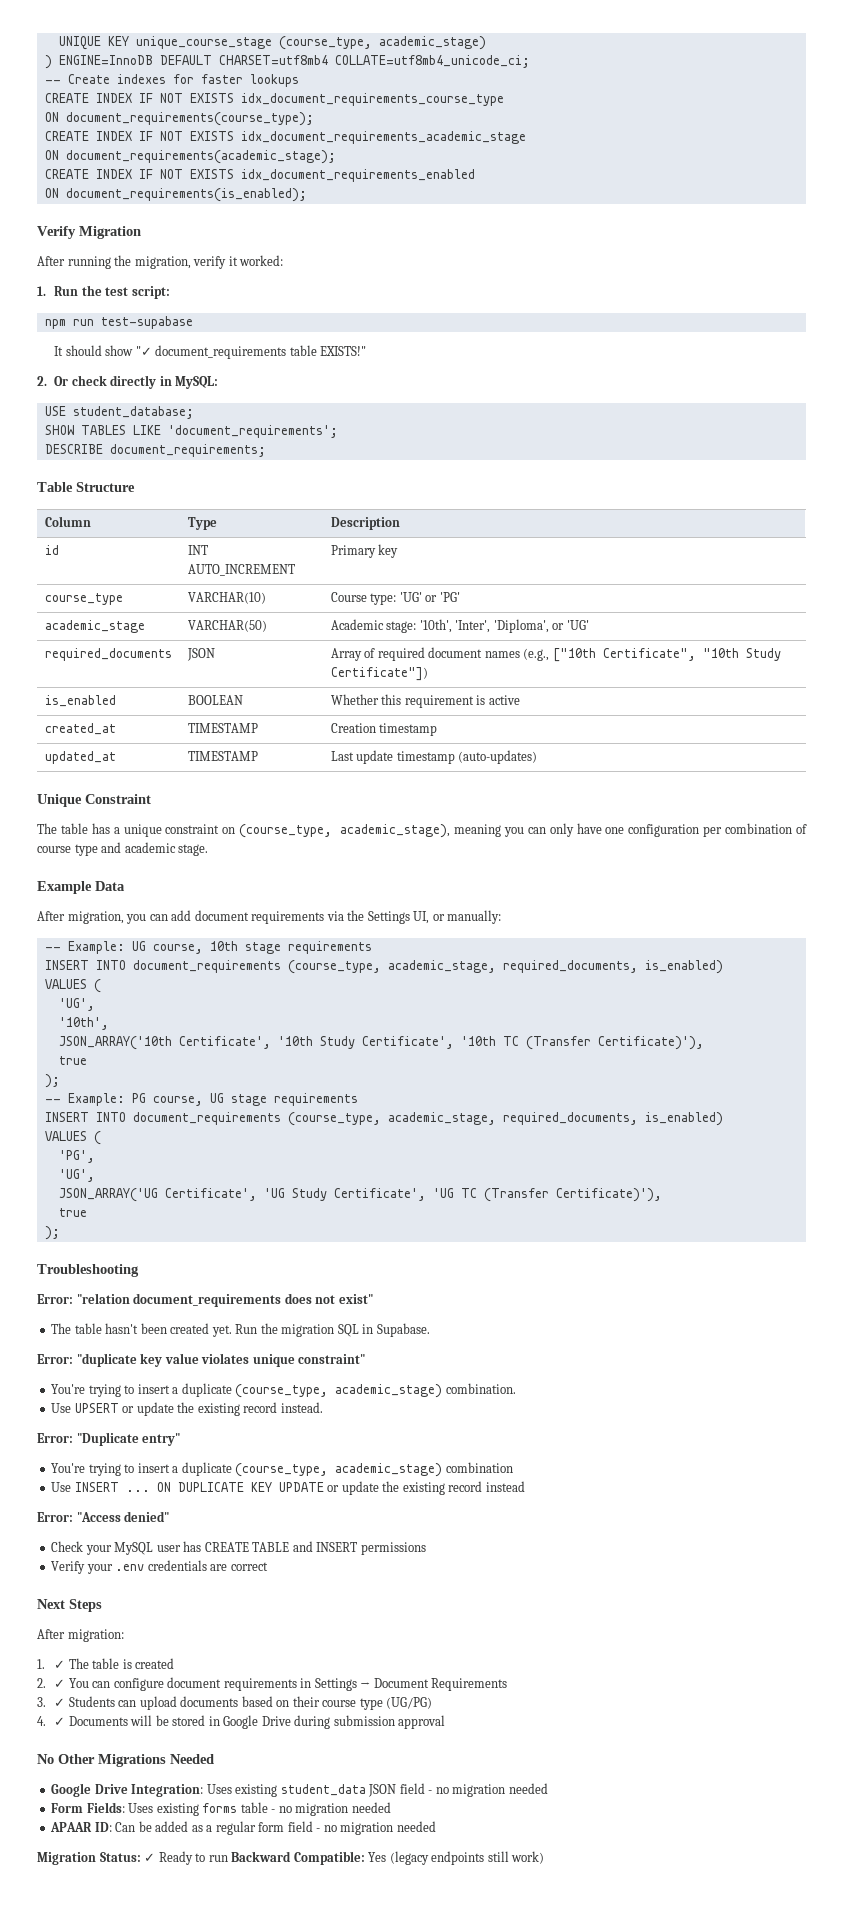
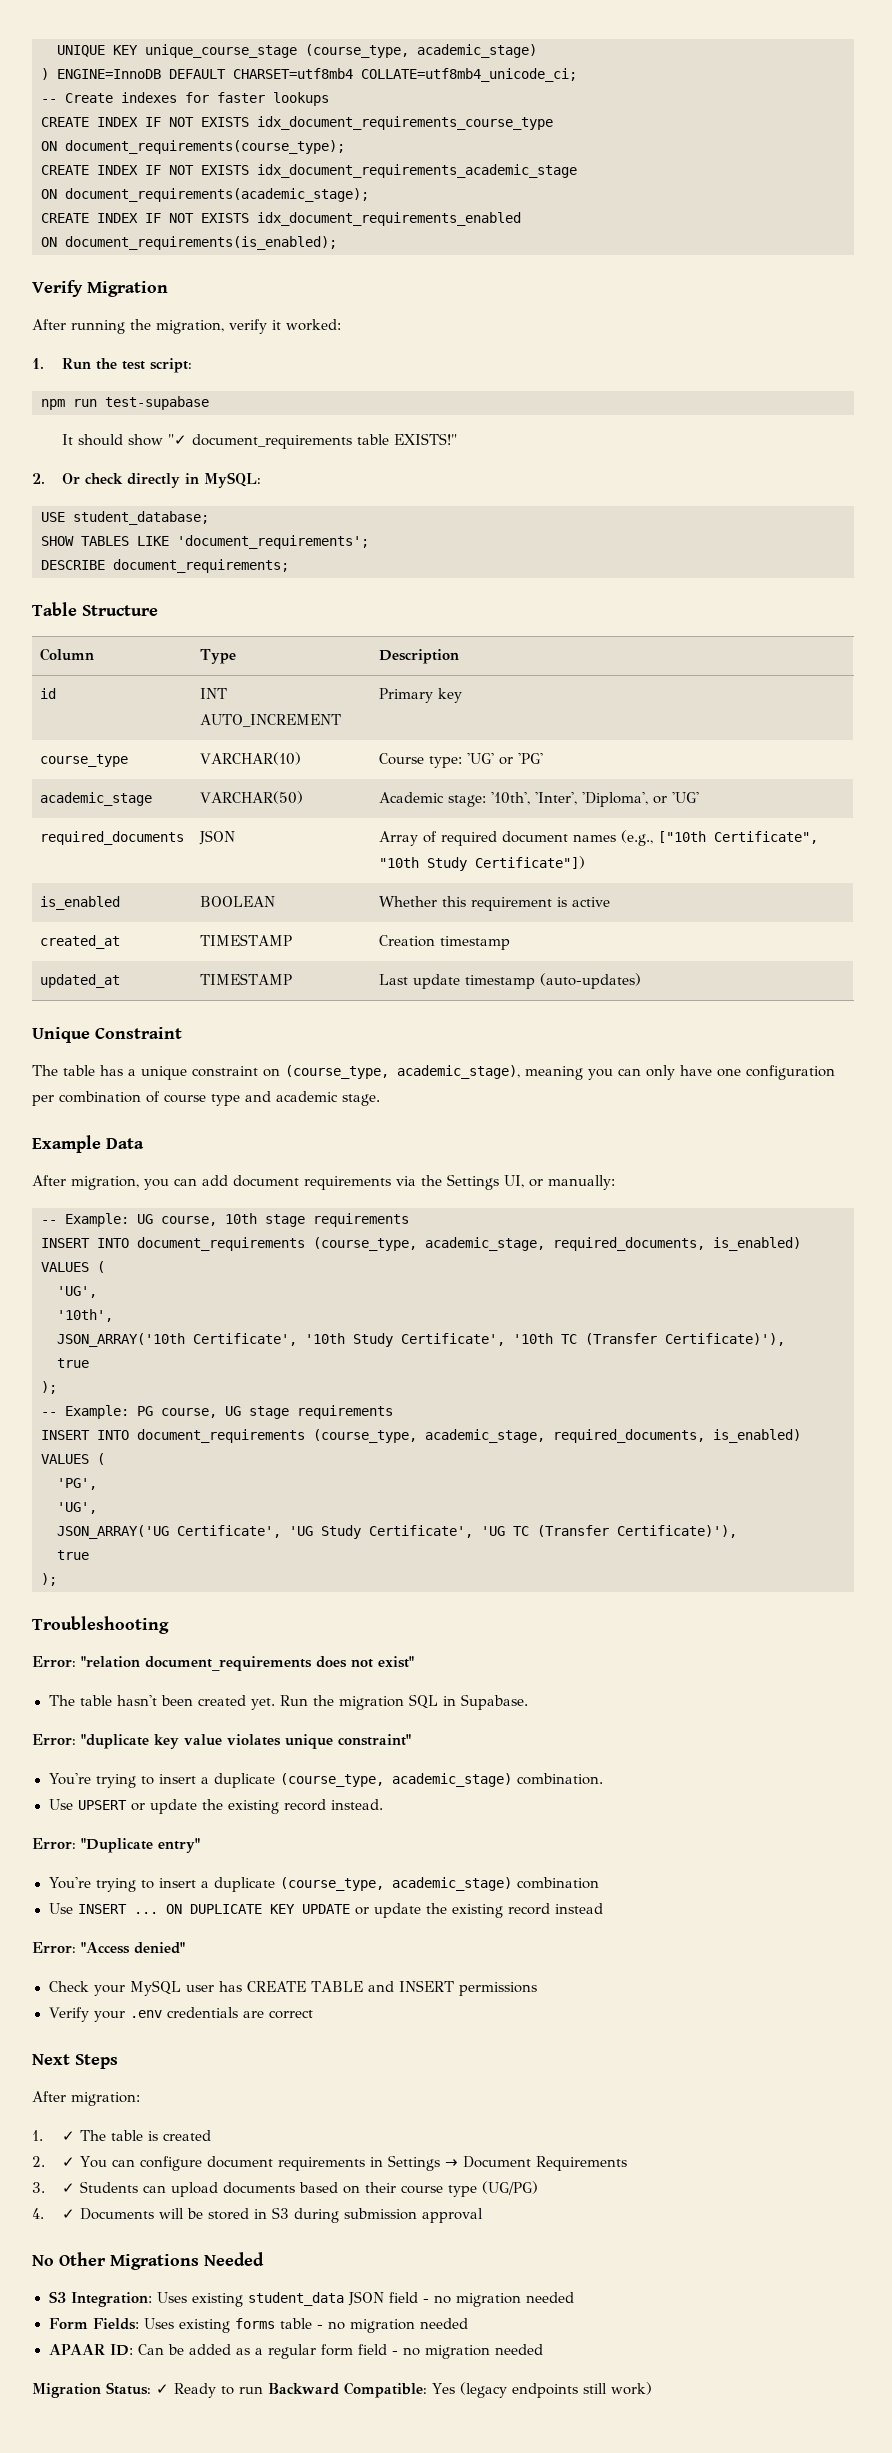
- 4. ✓ Documents will be stored in Google Drive during submission approval
+ 4. ✓ Documents will be stored in S3 during submission approval
- Google Drive Integration: Uses existing student_data JSON field - no migration needed
+ S3 Integration: Uses existing student_data JSON field - no migration needed

